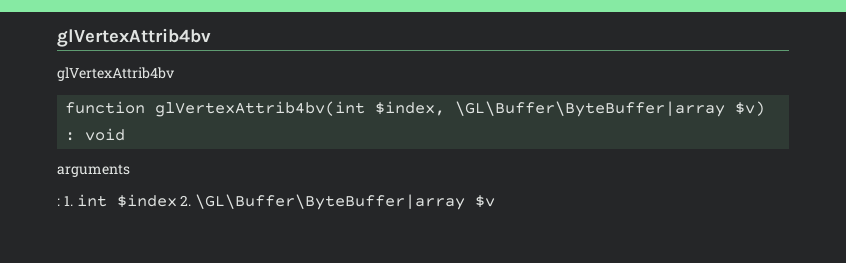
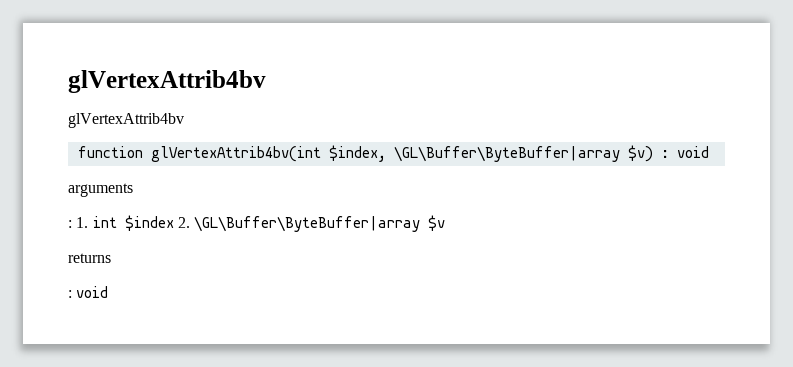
+ returns
+ : void

